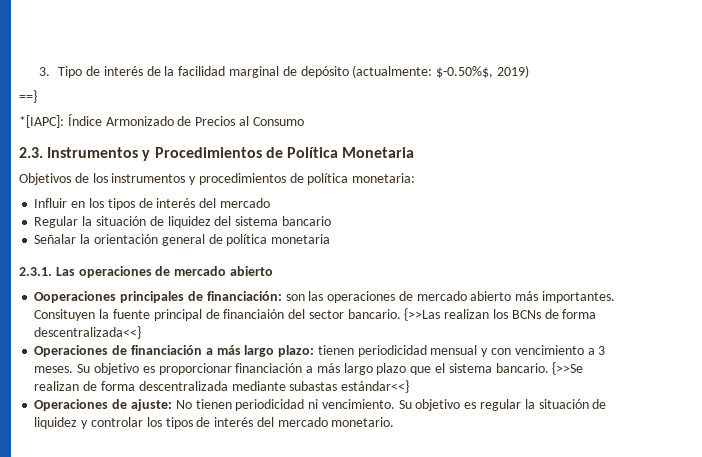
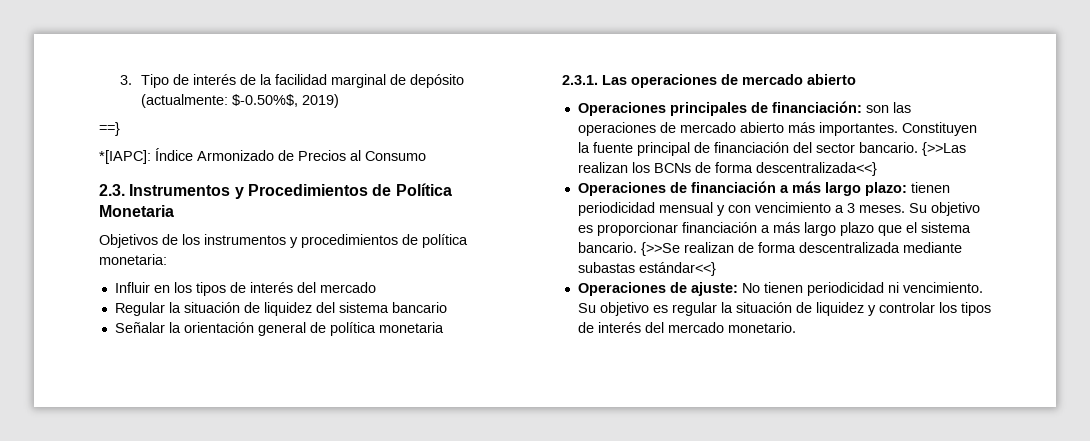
- Ooperaciones principales de financiación: son las operaciones de mercado abierto más importantes.
+ Operaciones principales de financiación: son las operaciones de mercado abierto más importantes.
- Consituyen la fuente principal de financiaión del sector bancario.
+ Constituyen la fuente principal de financiación del sector bancario.

